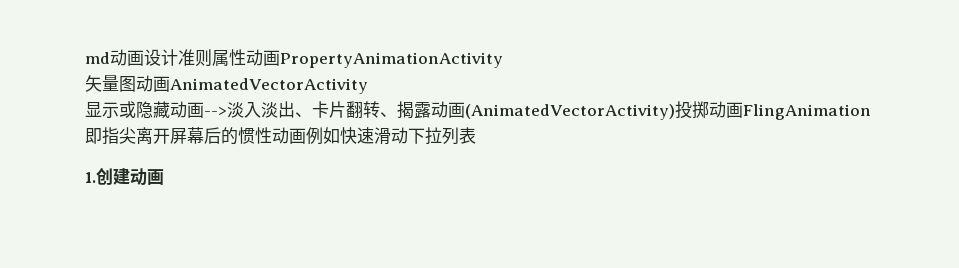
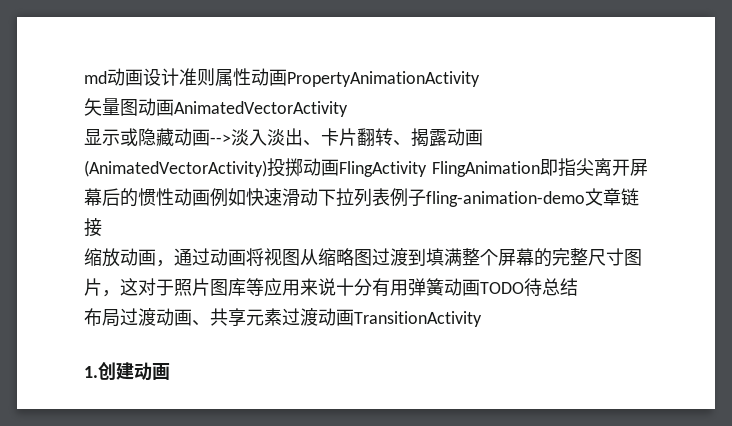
- 显示或隐藏动画-->淡入淡出、卡片翻转、揭露动画(AnimatedVectorActivity)投掷动画FlingAnimation即指尖离开屏幕后的惯性动画例如快速滑动下拉列表
+ 显示或隐藏动画-->淡入淡出、卡片翻转、揭露动画(AnimatedVectorActivity)投掷动画FlingActivity FlingAnimation即指尖离开屏幕后的惯性动画例如快速滑动下拉列表例子fling-animation-demo文章链接
+ 缩放动画，通过动画将视图从缩略图过渡到填满整个屏幕的完整尺寸图片，这对于照片图库等应用来说十分有用弹簧动画TODO待总结
+ 布局过渡动画、共享元素过渡动画TransitionActivity

